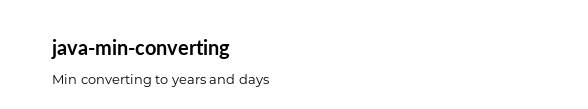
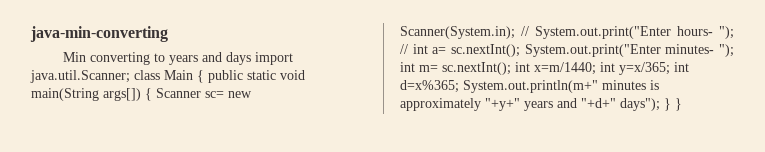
- Min converting to years and days
+ Min converting to years and days import java.util.Scanner; class Main { public static void main(String args[]) { Scanner sc= new Scanner(System.in); // System.out.print("Enter hours- "); // int a= sc.nextInt(); System.out.print("Enter minutes- "); int m= sc.nextInt(); int x=m/1440; int y=x/365; int d=x%365; System.out.println(m+" minutes is approximately "+y+" years and "+d+" days"); } }

